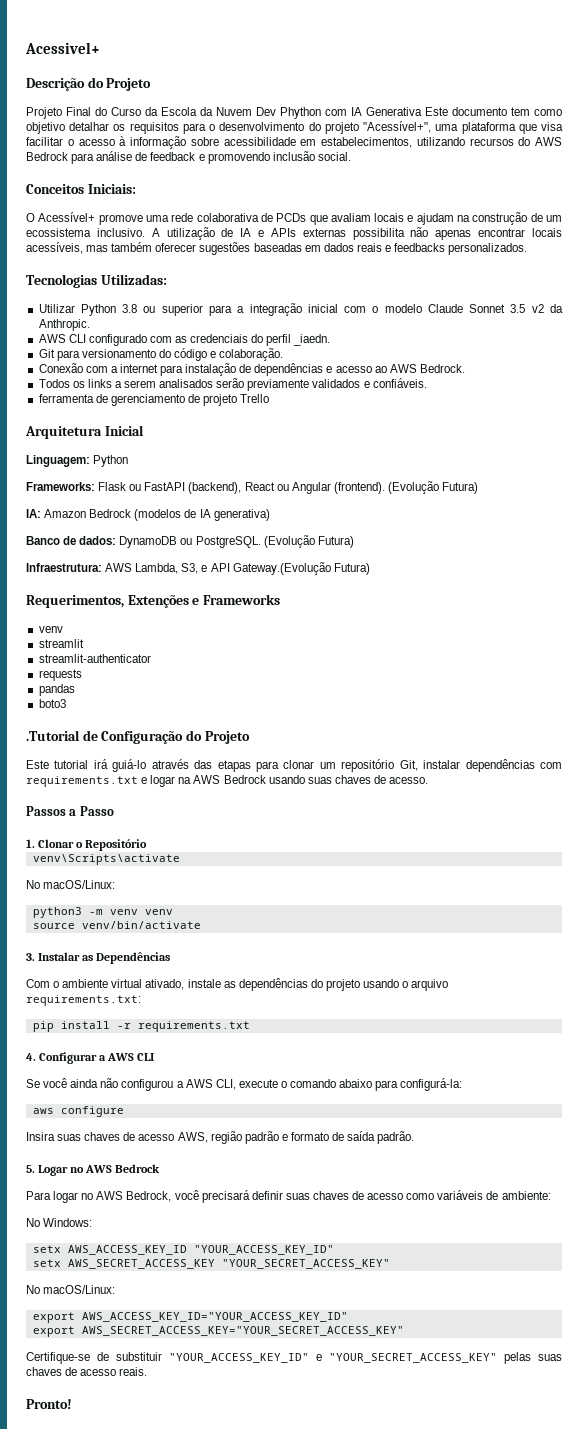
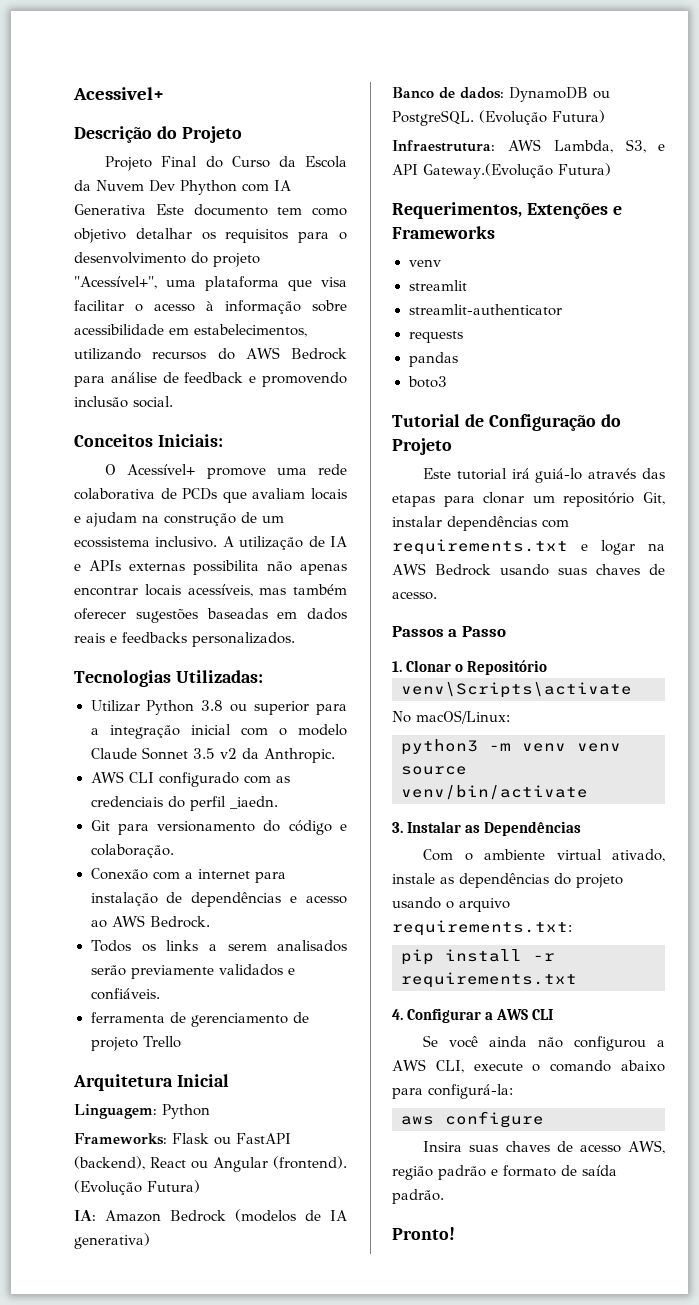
- .Tutorial de Configuração do Projeto
+ Tutorial de Configuração do Projeto
- 5. Logar no AWS Bedrock
- Para logar no AWS Bedrock, você precisará definir suas chaves de acesso como variáveis de ambiente:
- No Windows:
- setx AWS_ACCESS_KEY_ID "YOUR_ACCESS_KEY_ID"
- setx AWS_SECRET_ACCESS_KEY "YOUR_SECRET_ACCESS_KEY"
- No macOS/Linux:
- export AWS_ACCESS_KEY_ID="YOUR_ACCESS_KEY_ID"
- export AWS_SECRET_ACCESS_KEY="YOUR_SECRET_ACCESS_KEY"
- Certifique-se de substituir "YOUR_ACCESS_KEY_ID" e "YOUR_SECRET_ACCESS_KEY" pelas suas chaves de acesso reais.

